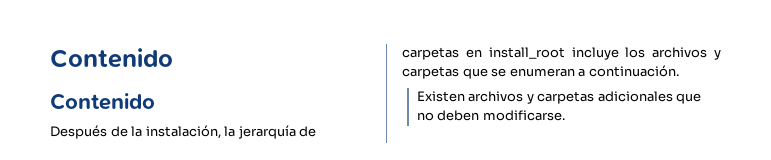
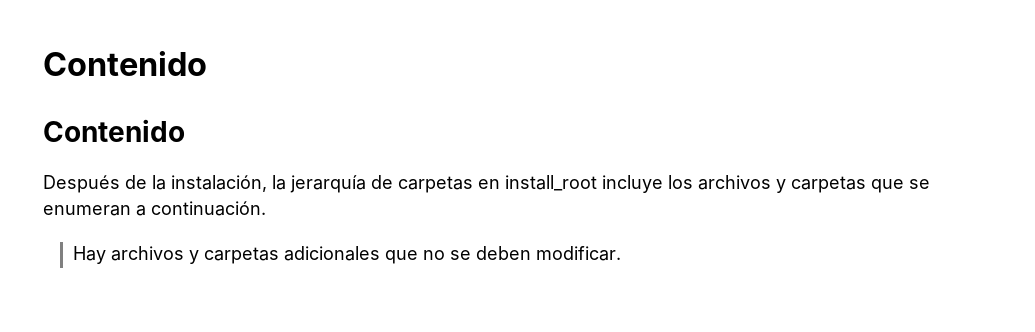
- Existen archivos y carpetas adicionales que no deben modificarse.
+ Hay archivos y carpetas adicionales que no se deben modificar.

